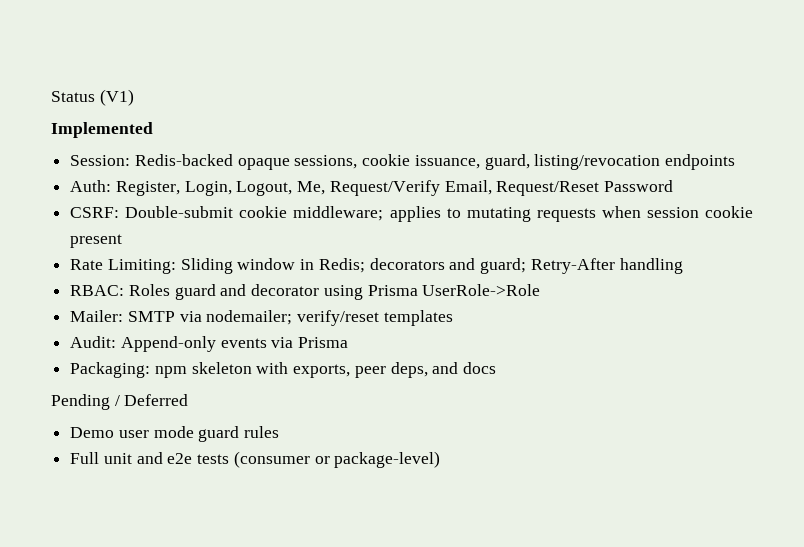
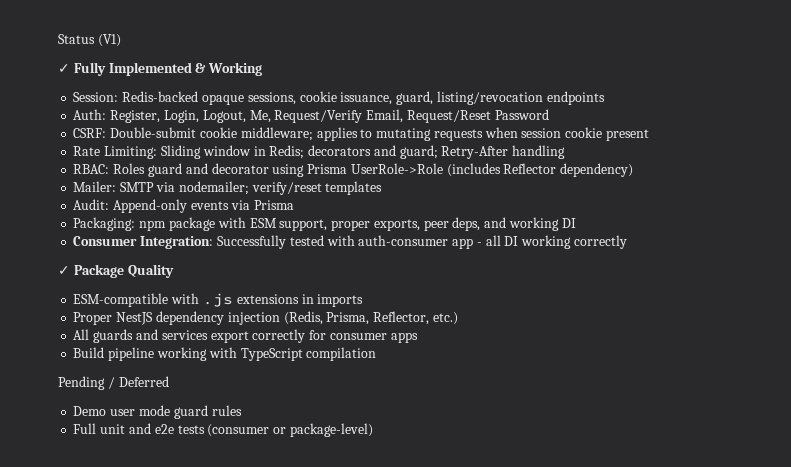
- Implemented
+ ✓ Fully Implemented & Working
- RBAC: Roles guard and decorator using Prisma UserRole->Role
+ RBAC: Roles guard and decorator using Prisma UserRole->Role (includes Reflector dependency)
- Packaging: npm skeleton with exports, peer deps, and docs
+ Packaging: npm package with ESM support, proper exports, peer deps, and working DI
+ Consumer Integration: Successfully tested with auth-consumer app - all DI working correctly
+ ✓ Package Quality
+ ESM-compatible with .js extensions in imports
+ Proper NestJS dependency injection (Redis, Prisma, Reflector, etc.)
+ All guards and services export correctly for consumer apps
+ Build pipeline working with TypeScript compilation

